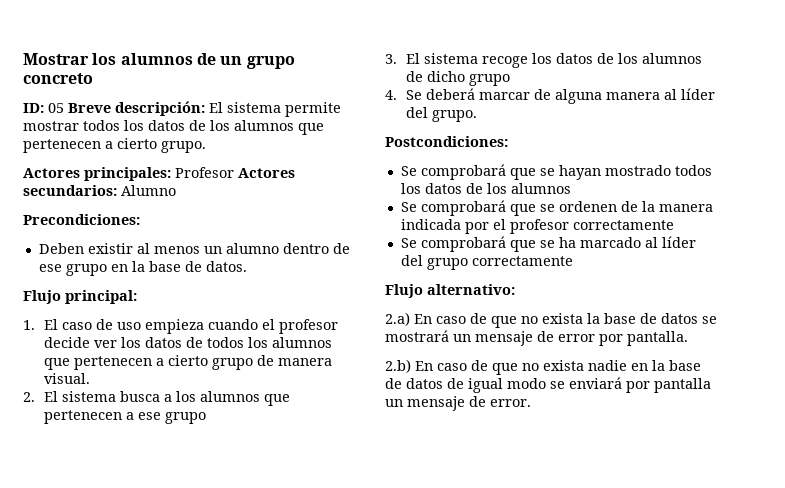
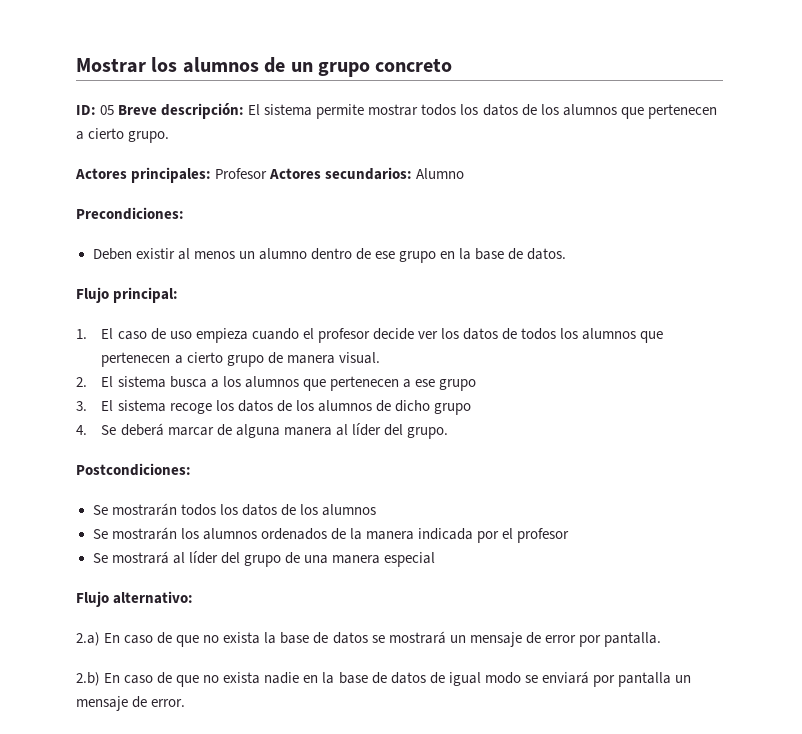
- Se comprobará que se hayan mostrado todos los datos de los alumnos
+ Se mostrarán todos los datos de los alumnos
- Se comprobará que se ordenen de la manera indicada por el profesor correctamente
- Se comprobará que se ha marcado al líder del grupo correctamente
+ Se mostrarán los alumnos ordenados de la manera indicada por el profesor
+ Se mostrará al líder del grupo de una manera especial

